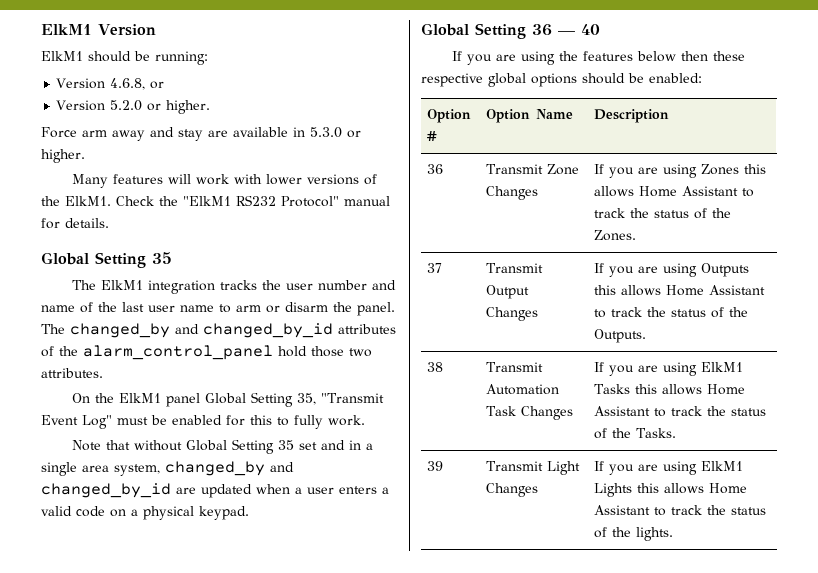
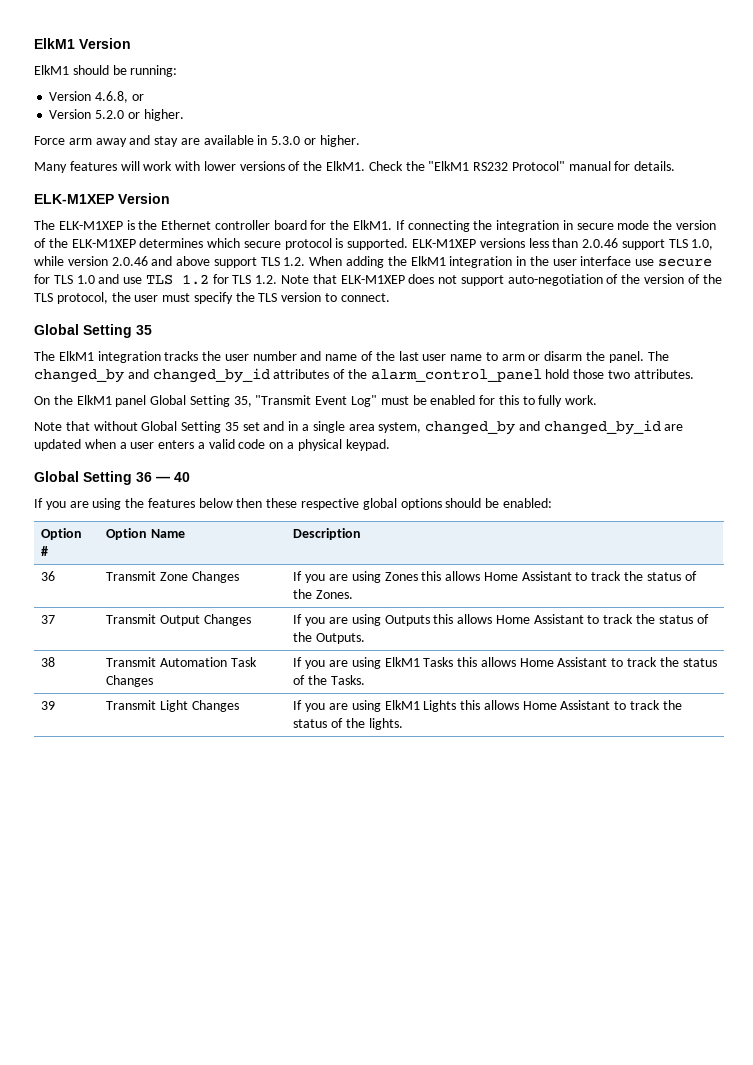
+ ELK-M1XEP Version
+ The ELK-M1XEP is the Ethernet controller board for the ElkM1. If connecting the integration in secure mode the version of the ELK-M1XEP determines which secure protocol is supported. ELK-M1XEP versions less than 2.0.46 support TLS 1.0, while version 2.0.46 and above support TLS 1.2. When adding the ElkM1 integration in the user interface use secure for TLS 1.0 and use TLS 1.2 for TLS 1.2. Note that ELK-M1XEP does not support auto-negotiation of the version of the TLS protocol, the user must specify the TLS version to connect.

